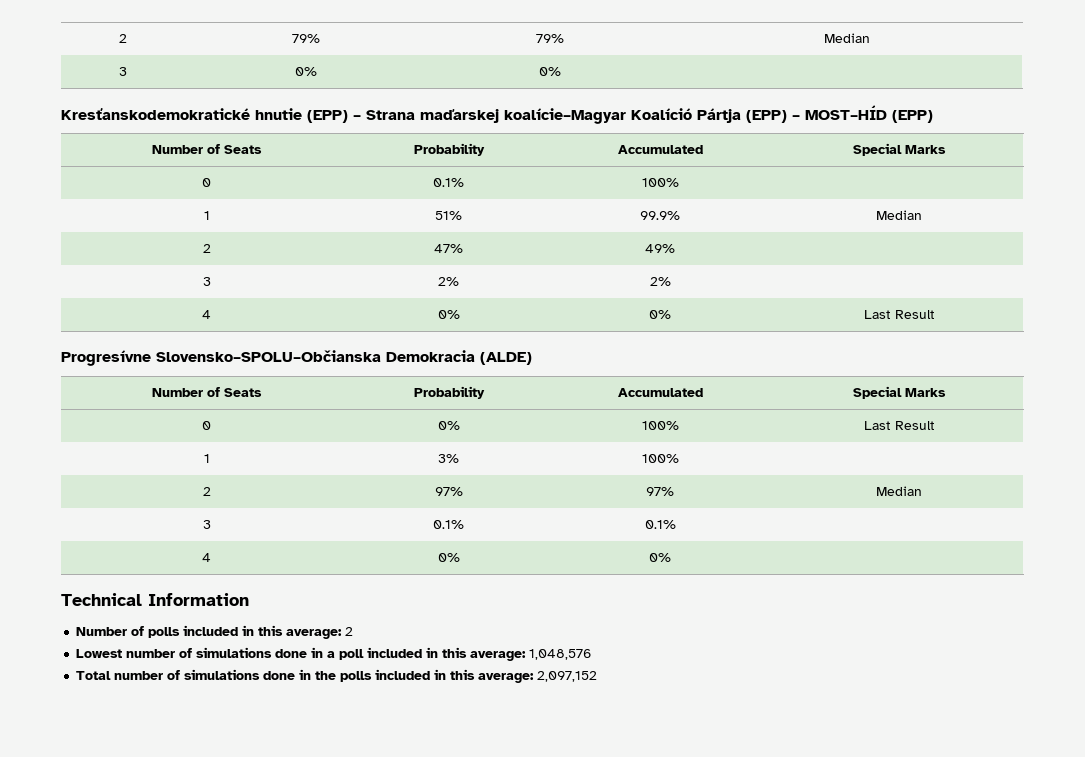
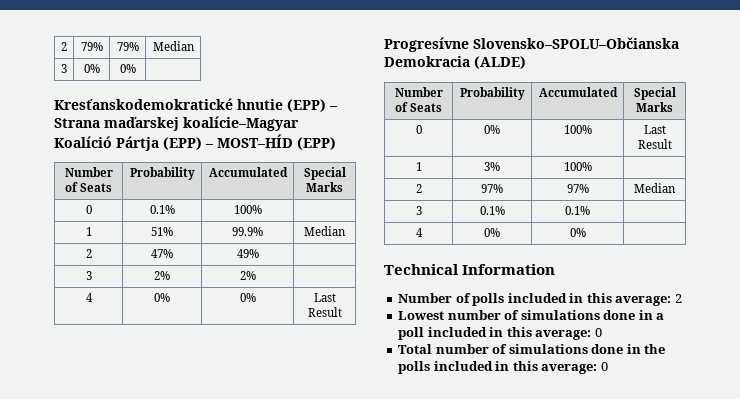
- Lowest number of simulations done in a poll included in this average: 1,048,576
+ Lowest number of simulations done in a poll included in this average: 0
- Total number of simulations done in the polls included in this average: 2,097,152
+ Total number of simulations done in the polls included in this average: 0

